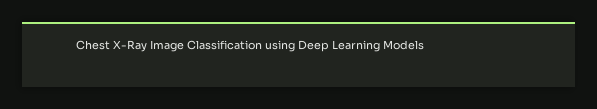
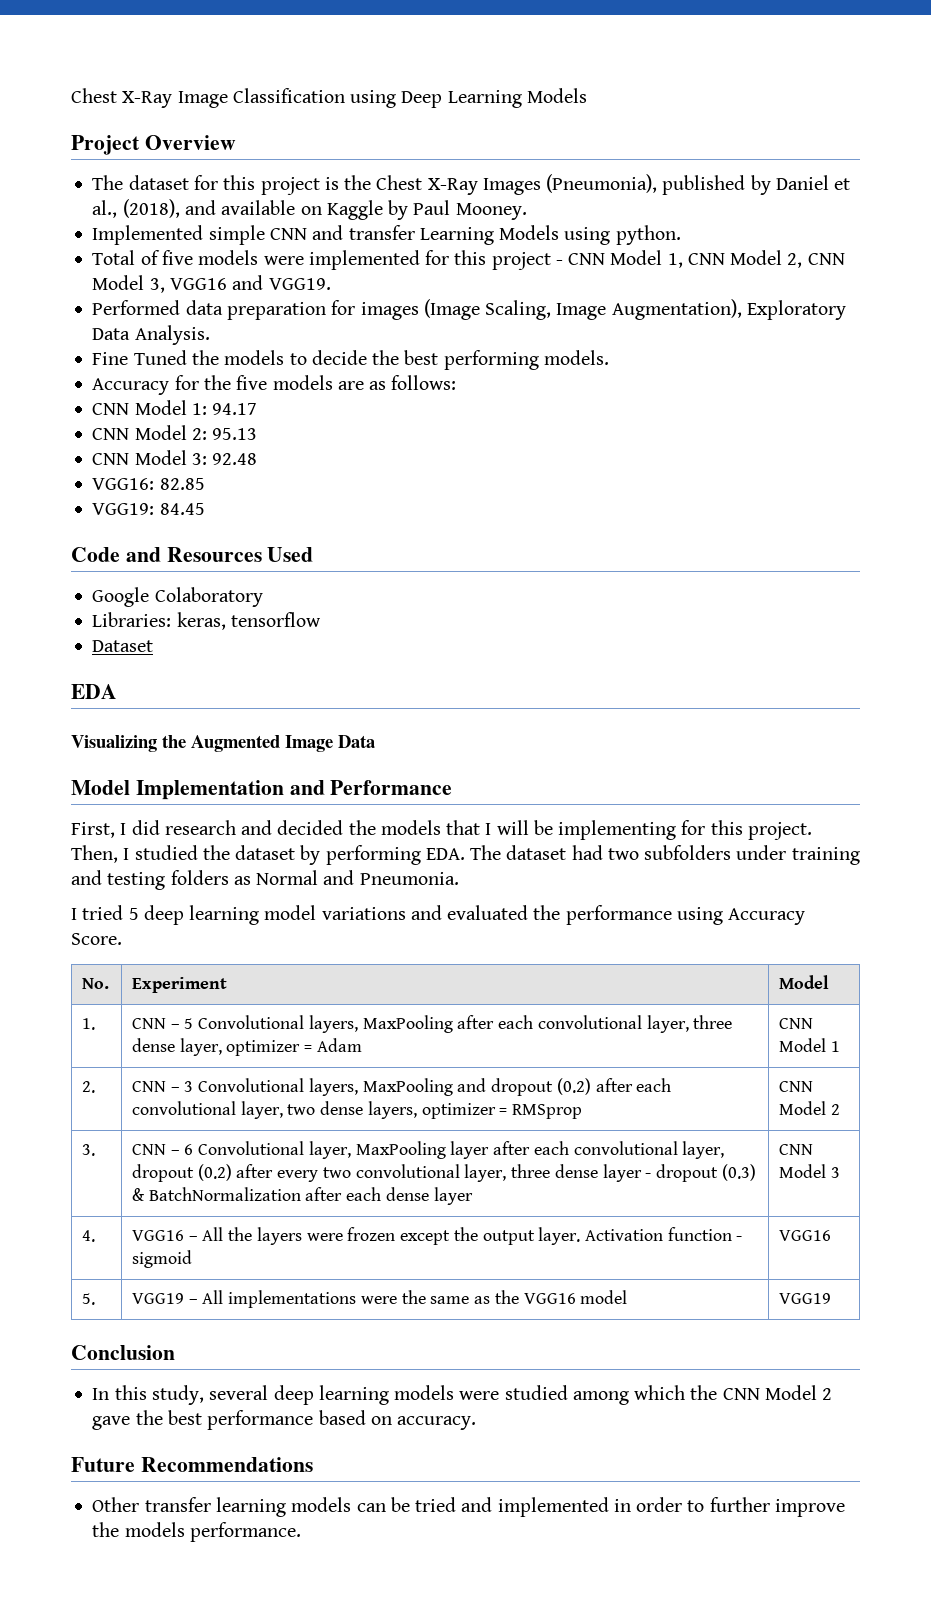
+ Project Overview
+ The dataset for this project is the Chest X-Ray Images (Pneumonia), published by Daniel et al., (2018), and available on Kaggle by Paul Mooney.
+ Implemented simple CNN and transfer Learning Models using python.
+ Total of five models were implemented for this project - CNN Model 1, CNN Model 2, CNN Model 3, VGG16 and VGG19.
+ Performed data preparation for images (Image Scaling, Image Augmentation), Exploratory Data Analysis.
+ Fine Tuned the models to decide the best performing models.
+ Accuracy for the five models are as follows:
+ CNN Model 1: 94.17
+ CNN Model 2: 95.13
+ CNN Model 3: 92.48
+ VGG16: 82.85
+ VGG19: 84.45
+ Code and Resources Used
+ Google Colaboratory
+ Libraries: keras, tensorflow
+ Dataset
+ EDA
+ Visualizing the Augmented Image Data
+ Model Implementation and Performance
+ First, I did research and decided the models that I will be implementing for this project. Then, I studied the dataset by performing EDA. The dataset had two subfolders under training and testing folders as Normal and Pneumonia.
+ I tried 5 deep learning model variations and evaluated the performance using Accuracy Score.
+ No. | Experiment | Model
+ 1. | CNN – 5 Convolutional layers, MaxPooling after each convolutional layer, three dense layer, optimizer = Adam | CNN Model 1
+ 2. | CNN – 3 Convolutional layers, MaxPooling and dropout (0.2) after each convolutional layer, two dense layers, optimizer = RMSprop | CNN Model 2
+ 3. | CNN – 6 Convolutional layer, MaxPooling layer after each convolutional layer, dropout (0.2) after every two convolutional layer, three dense layer - dropout (0.3) & BatchNormalization after each dense layer | CNN Model 3
+ 4. | VGG16 – All the layers were frozen except the output layer. Activation function - sigmoid | VGG16
+ 5. | VGG19 – All implementations were the same as the VGG16 model | VGG19
+ Conclusion
+ In this study, several deep learning models were studied among which the CNN Model 2 gave the best performance based on accuracy.
+ Future Recommendations
+ Other transfer learning models can be tried and implemented in order to further improve the models performance.

